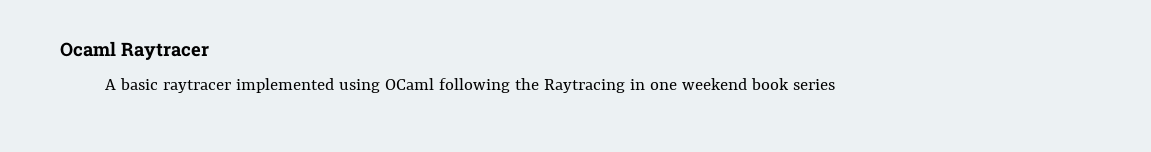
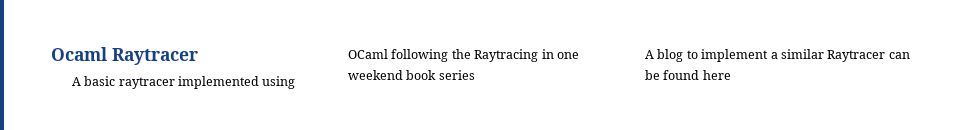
+ A blog to implement a similar Raytracer can be found here

